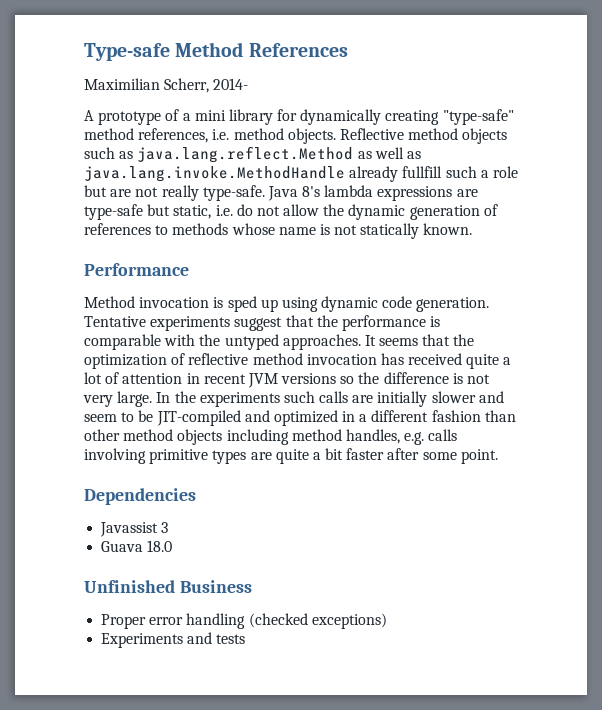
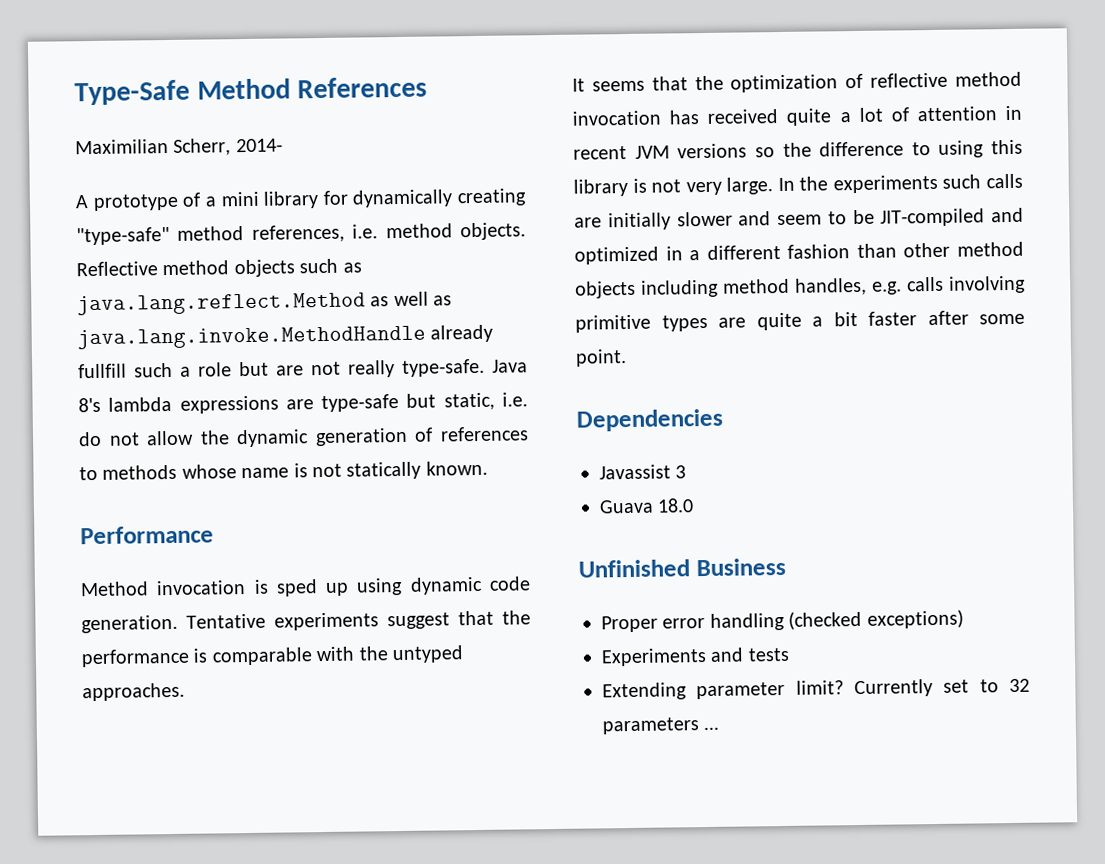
- Type-safe Method References
+ Type-Safe Method References
- Tentative experiments suggest that the performance is comparable with the untyped approaches. It seems that the optimization of reflective method invocation has received quite a lot of attention in recent JVM versions so the difference is not very large.
+ Tentative experiments suggest that the performance is comparable with the untyped approaches.
+ It seems that the optimization of reflective method invocation has received quite a lot of attention in recent JVM versions so the difference to using this library is not very large.
+ Extending parameter limit? Currently set to 32 parameters ...

